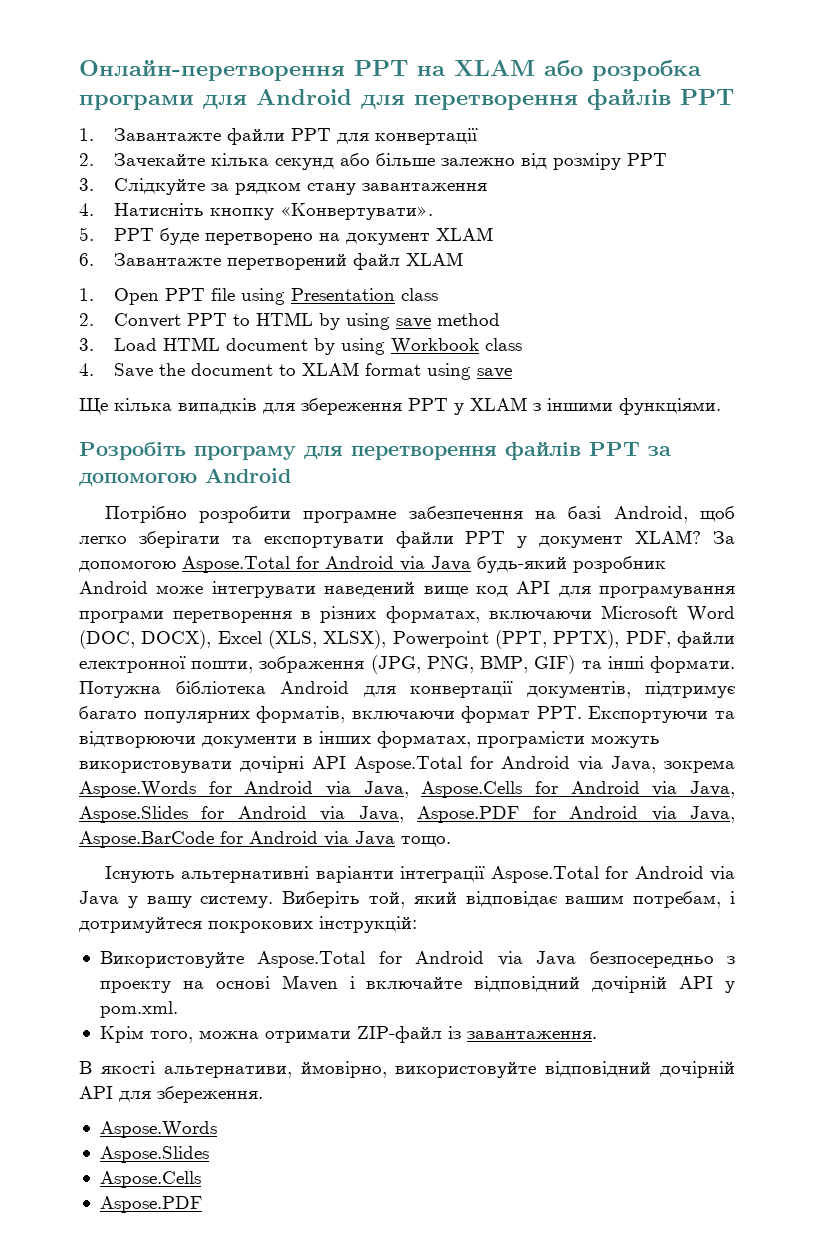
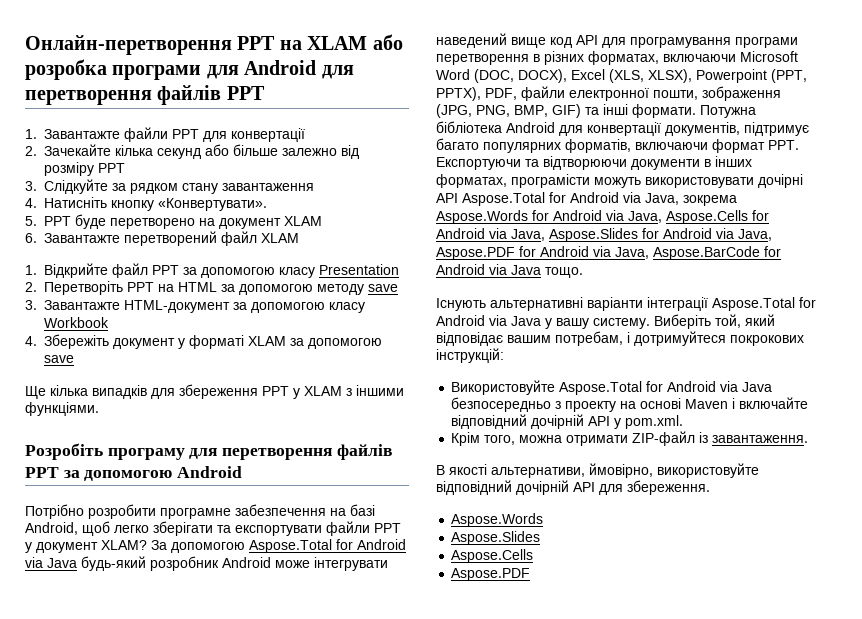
- 1. Open PPT file using Presentation class
- 2. Convert PPT to HTML by using save method
- 3. Load HTML document by using Workbook class
- 4. Save the document to XLAM format using save
+ 1. Відкрийте файл PPT за допомогою класу Presentation
+ 2. Перетворіть PPT на HTML за допомогою методу save
+ 3. Завантажте HTML-документ за допомогою класу Workbook
+ 4. Збережіть документ у форматі XLAM за допомогою save

